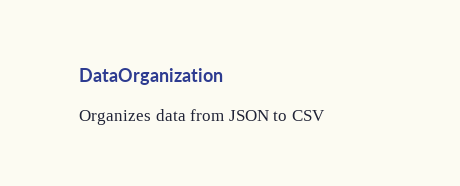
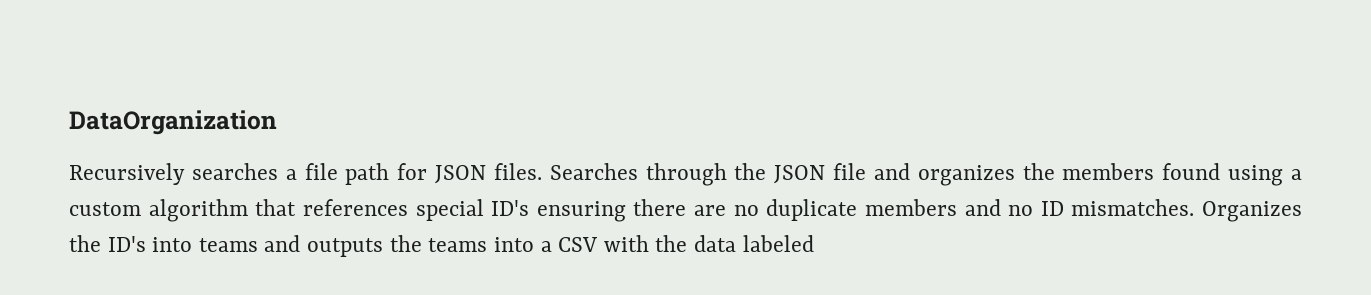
- Organizes data from JSON to CSV
+ Recursively searches a file path for JSON files. Searches through the JSON file and organizes the members found using a custom algorithm that references special ID's ensuring there are no duplicate members and no ID mismatches. Organizes the ID's into teams and outputs the teams into a CSV with the data labeled

